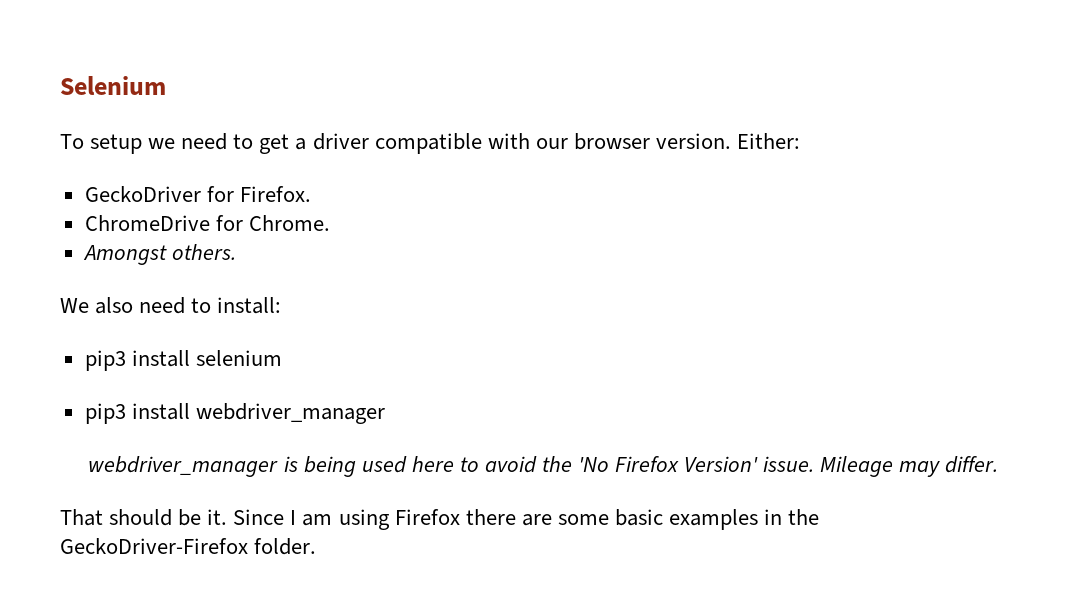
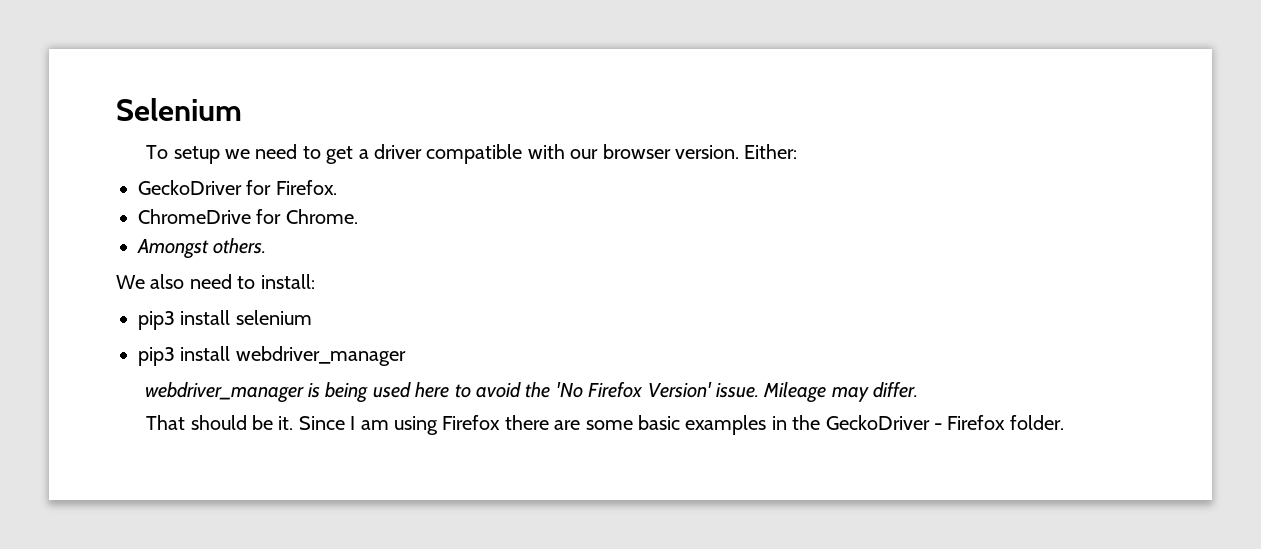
- Since I am using Firefox there are some basic examples in the GeckoDriver-Firefox folder.
+ Since I am using Firefox there are some basic examples in the GeckoDriver - Firefox folder.

